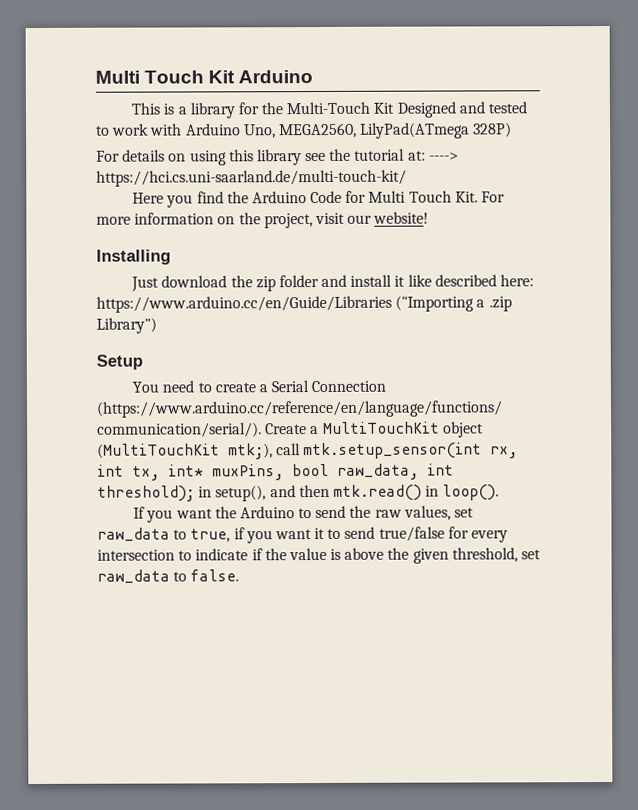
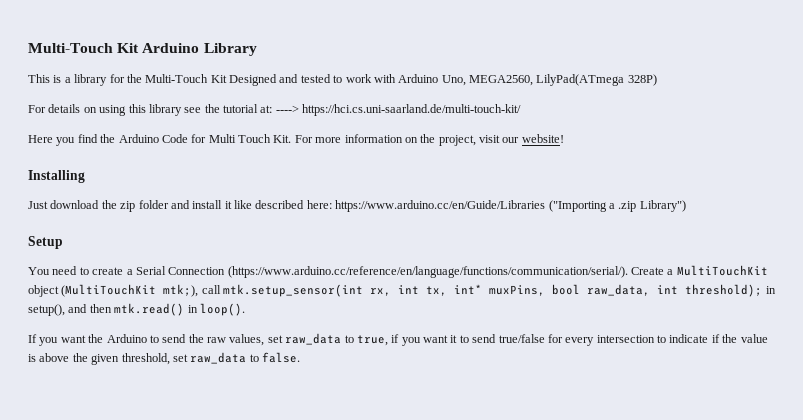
- Multi Touch Kit Arduino
+ Multi-Touch Kit Arduino Library

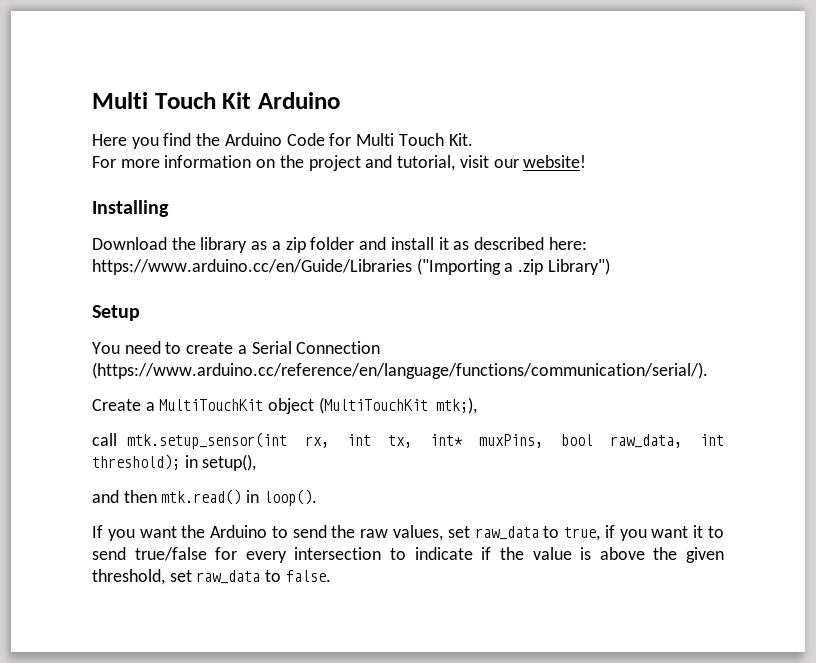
- Multi-Touch Kit Arduino Library
- This is a library for the Multi-Touch Kit Designed and tested to work with Arduino Uno, MEGA2560, LilyPad(ATmega 328P)
- For details on using this library see the tutorial at: ----> https://hci.cs.uni-saarland.de/multi-touch-kit/
+ Multi Touch Kit Arduino
- Here you find the Arduino Code for Multi Touch Kit. For more information on the project, visit our website!
+ Here you find the Arduino Code for Multi Touch Kit.
+ For more information on the project and tutorial, visit our website!
- Just download the zip folder and install it like described here: https://www.arduino.cc/en/Guide/Libraries ("Importing a .zip Library")
+ Download the library as a zip folder and install it as described here: https://www.arduino.cc/en/Guide/Libraries ("Importing a .zip Library")
- You need to create a Serial Connection (https://www.arduino.cc/reference/en/language/functions/communication/serial/). Create a MultiTouchKit object (MultiTouchKit mtk;), call mtk.setup_sensor(int rx, int tx, int* muxPins, bool raw_data, int threshold); in setup(), and then mtk.read() in loop().
+ You need to create a Serial Connection (https://www.arduino.cc/reference/en/language/functions/communication/serial/).
+ Create a MultiTouchKit object (MultiTouchKit mtk;),
+ call mtk.setup_sensor(int rx, int tx, int* muxPins, bool raw_data, int threshold); in setup(),
+ and then mtk.read() in loop().

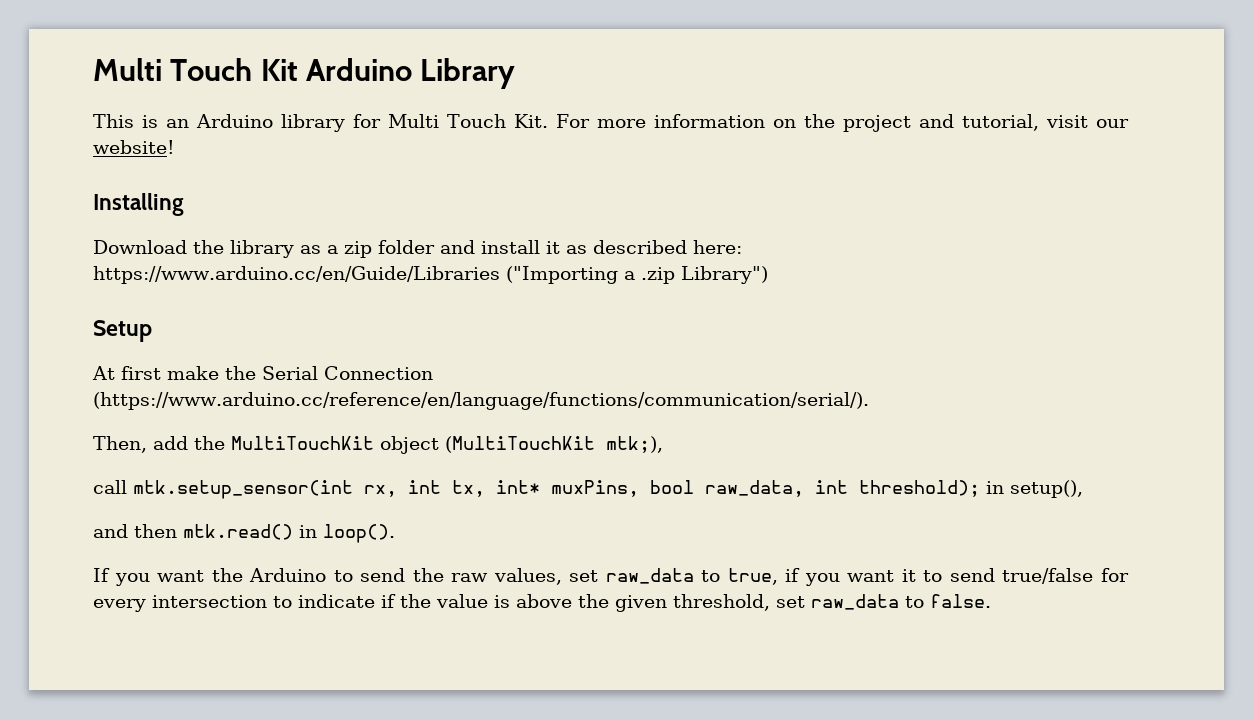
- Multi Touch Kit Arduino
- Here you find the Arduino Code for Multi Touch Kit.
- For more information on the project and tutorial, visit our website!
+ Multi Touch Kit Arduino Library
+ This is an Arduino library for Multi Touch Kit. For more information on the project and tutorial, visit our website!
- You need to create a Serial Connection (https://www.arduino.cc/reference/en/language/functions/communication/serial/).
+ At first make the Serial Connection (https://www.arduino.cc/reference/en/language/functions/communication/serial/).
- Create a MultiTouchKit object (MultiTouchKit mtk;),
+ Then, add the MultiTouchKit object (MultiTouchKit mtk;),

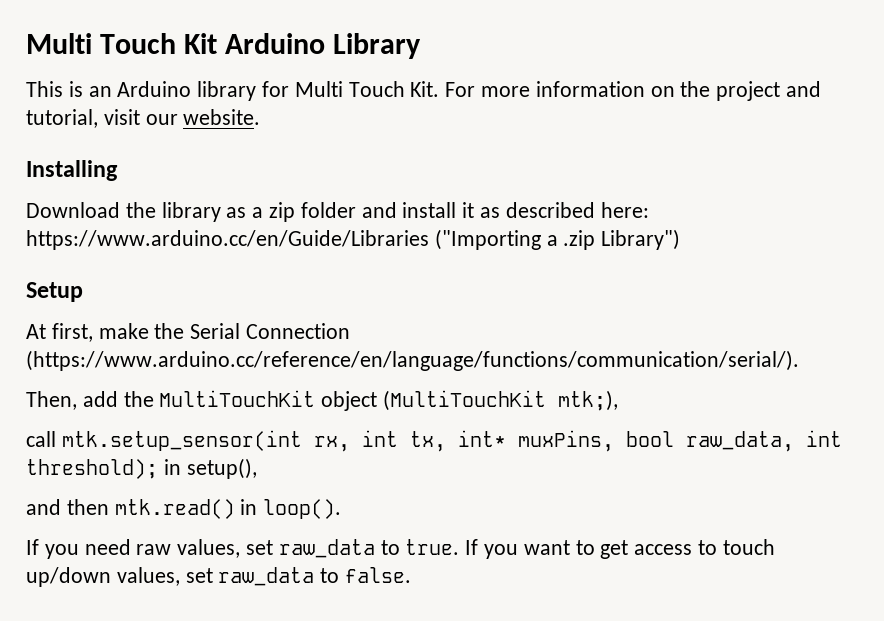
- This is an Arduino library for Multi Touch Kit. For more information on the project and tutorial, visit our website!
+ This is an Arduino library for Multi Touch Kit. For more information on the project and tutorial, visit our website.
- At first make the Serial Connection (https://www.arduino.cc/reference/en/language/functions/communication/serial/).
+ At first, make the Serial Connection (https://www.arduino.cc/reference/en/language/functions/communication/serial/).
- If you want the Arduino to send the raw values, set raw_data to true, if you want it to send true/false for every intersection to indicate if the value is above the given threshold, set raw_data to false.
+ If you need raw values, set raw_data to true. If you want to get access to touch up/down values, set raw_data to false.

